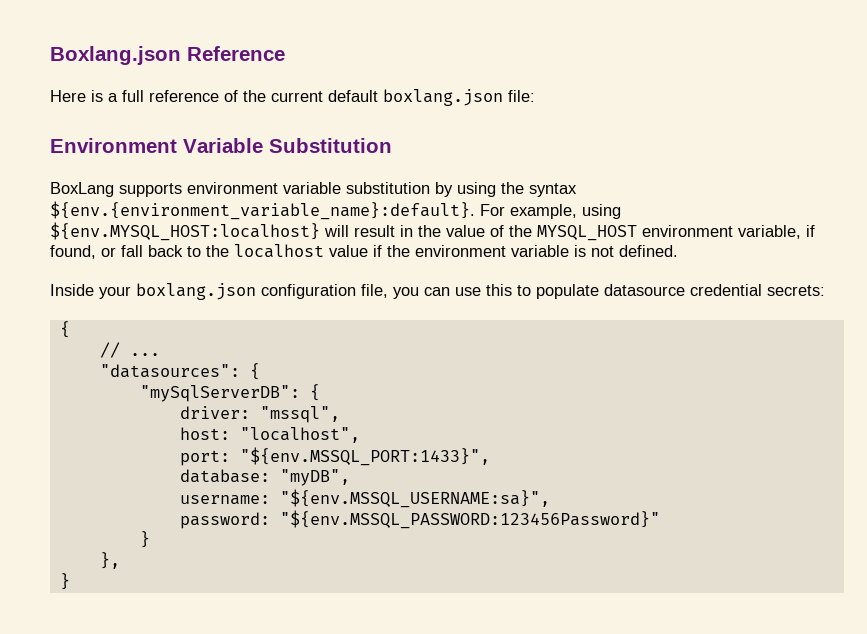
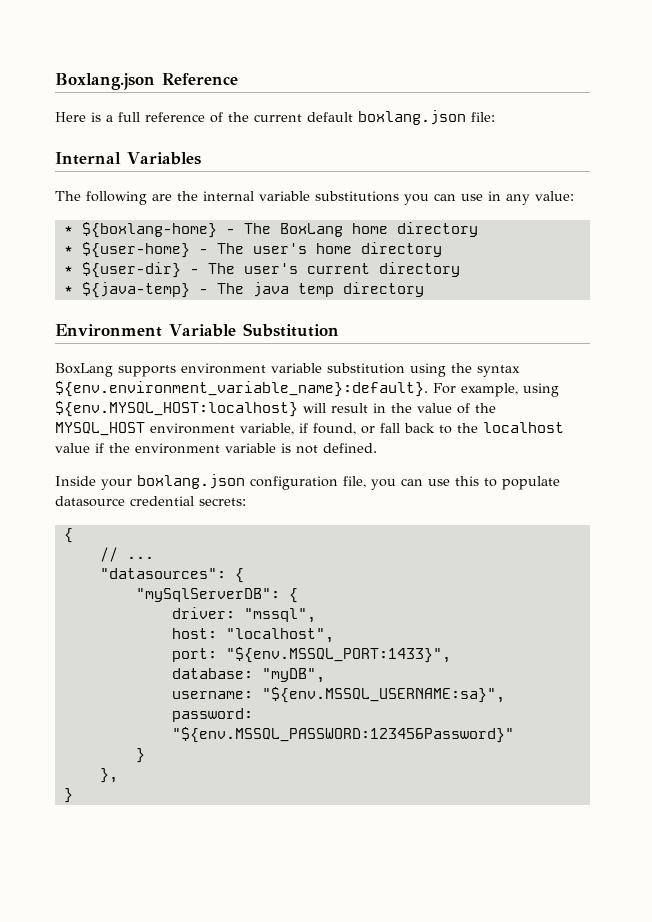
+ Internal Variables
+ The following are the internal variable substitutions you can use in any value:
+ * ${boxlang-home} - The BoxLang home directory
+ * ${user-home} - The user's home directory
+ * ${user-dir} - The user's current directory
+ * ${java-temp} - The java temp directory
- BoxLang supports environment variable substitution by using the syntax ${env.{environment_variable_name}:default}. For example, using ${env.MYSQL_HOST:localhost} will result in the value of the MYSQL_HOST environment variable, if found, or fall back to the localhost value if the environment variable is not defined.
+ BoxLang supports environment variable substitution using the syntax ${env.environment_variable_name}:default}. For example, using ${env.MYSQL_HOST:localhost} will result in the value of the MYSQL_HOST environment variable, if found, or fall back to the localhost value if the environment variable is not defined.

